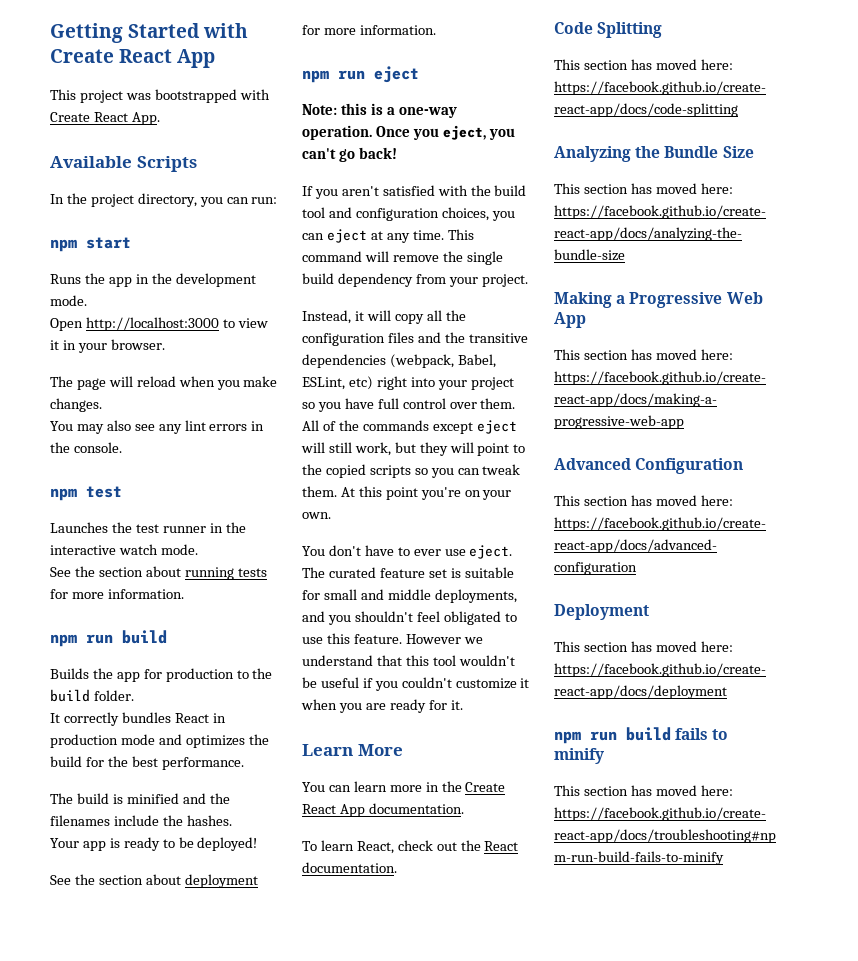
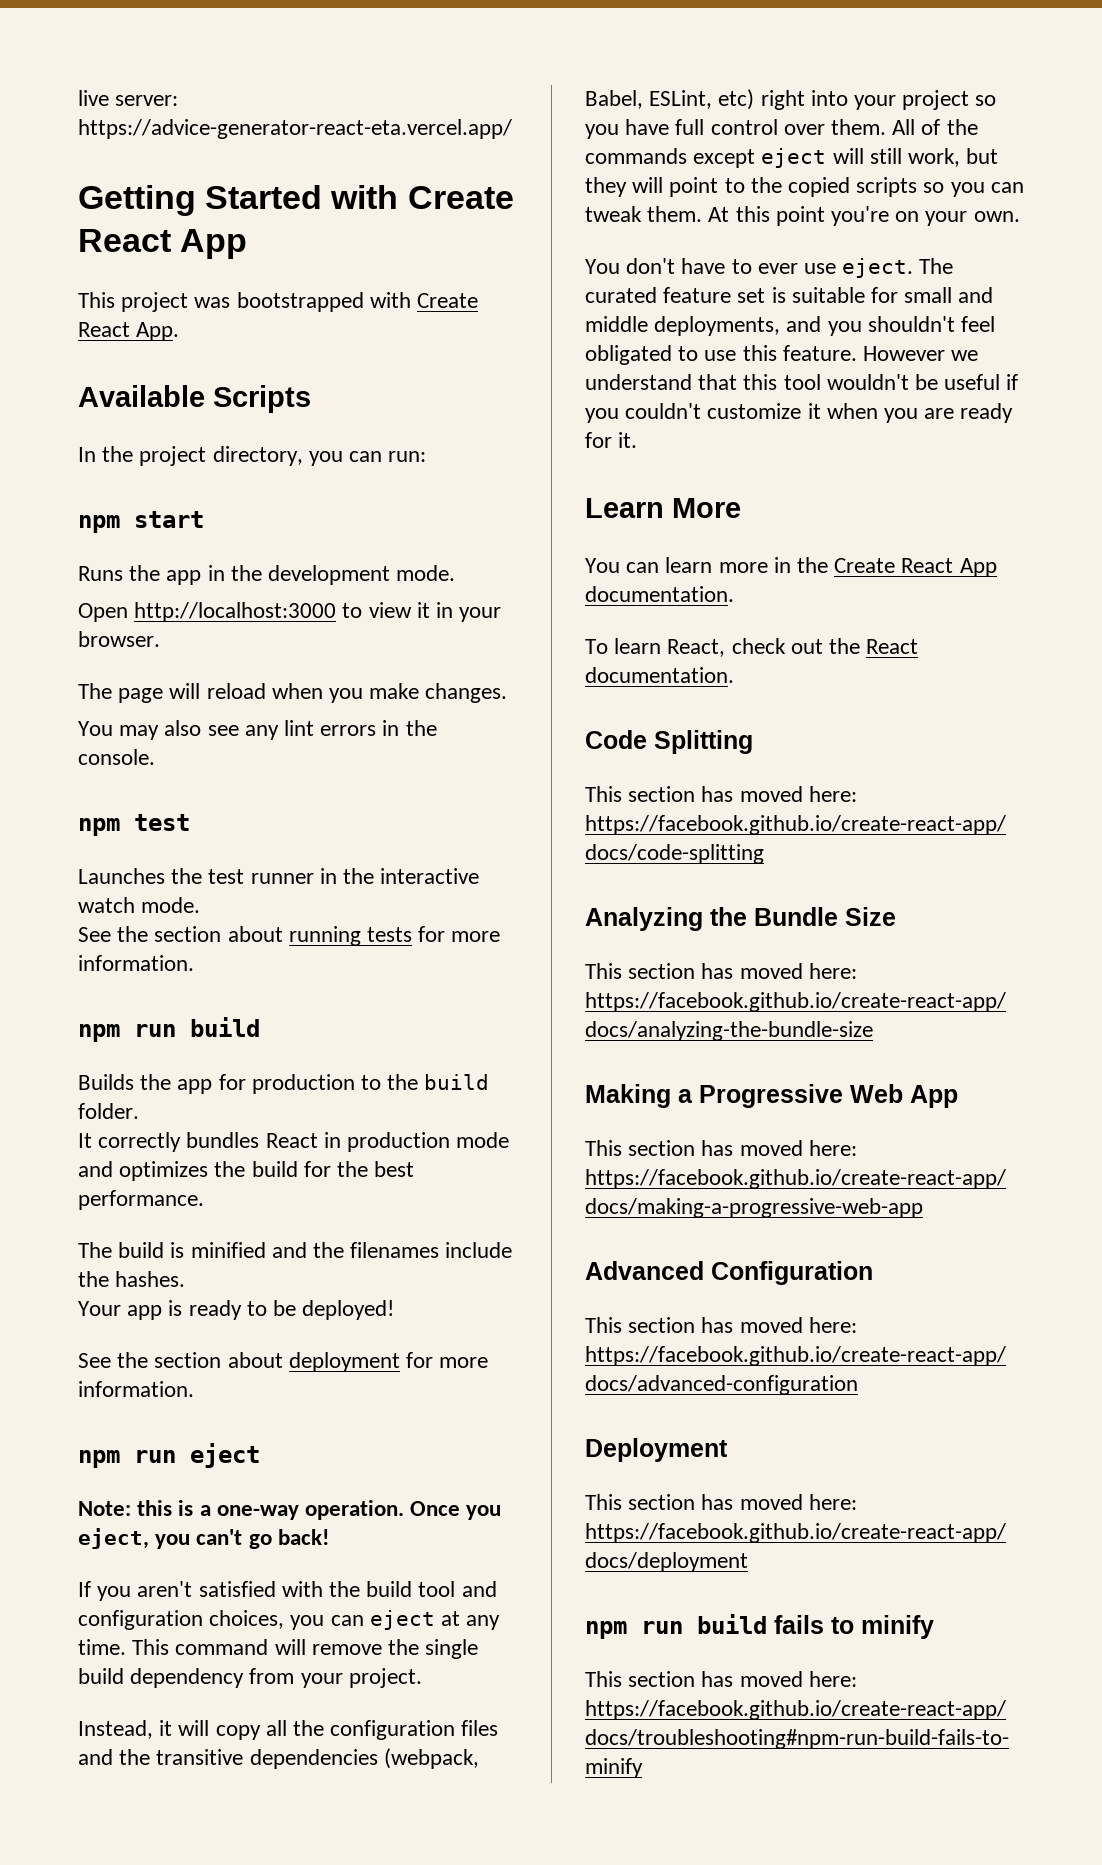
+ live server: https://advice-generator-react-eta.vercel.app/

